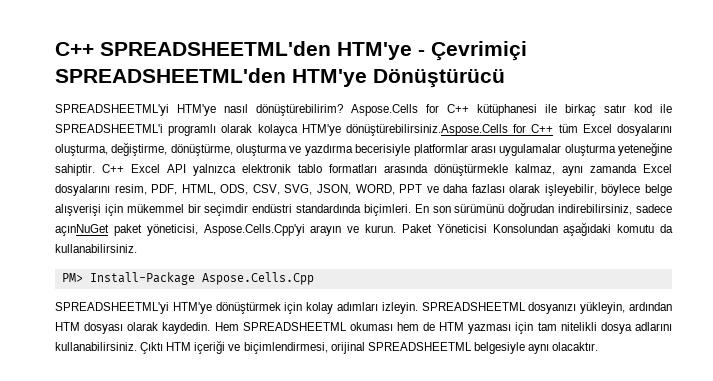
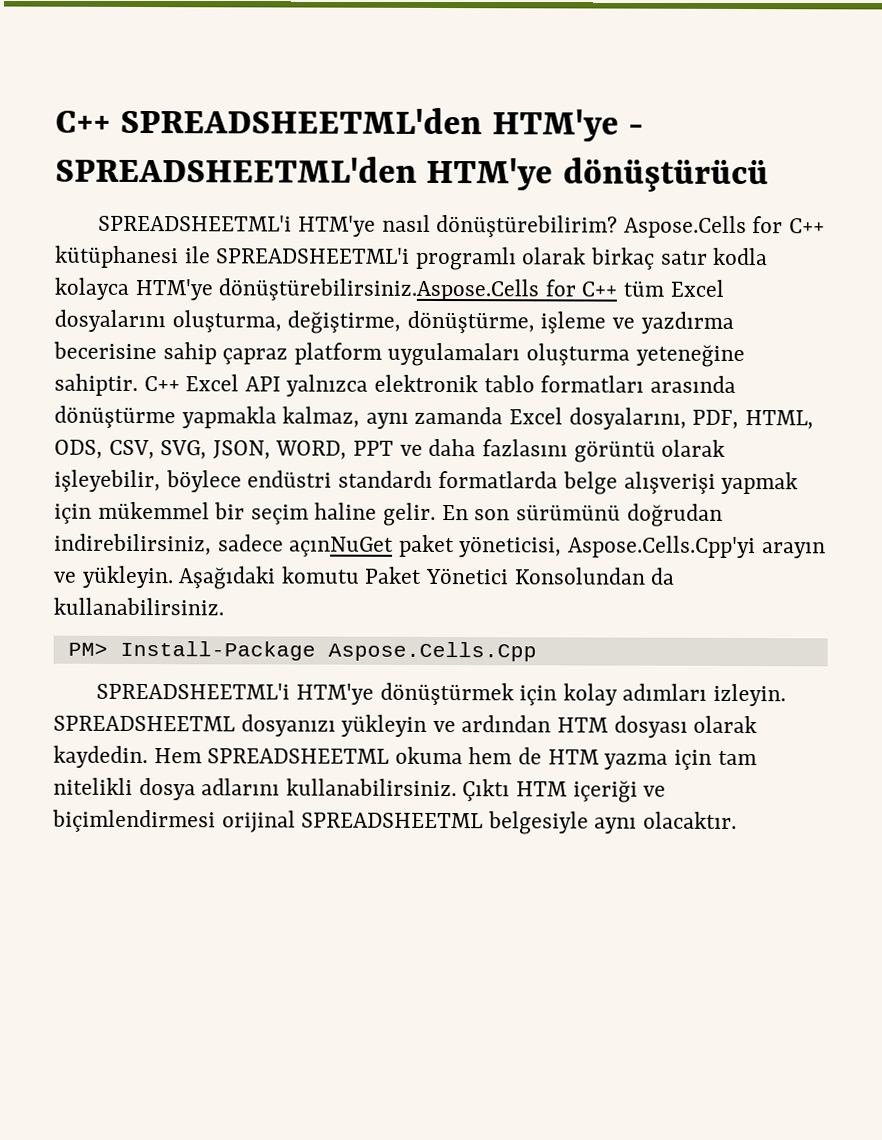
- C++ SPREADSHEETML'den HTM'ye - Çevrimiçi SPREADSHEETML'den HTM'ye Dönüştürücü
- SPREADSHEETML'yi HTM'ye nasıl dönüştürebilirim?
+ C++ SPREADSHEETML'den HTM'ye - SPREADSHEETML'den HTM'ye dönüştürücü
+ SPREADSHEETML'i HTM'ye nasıl dönüştürebilirim?
- Aspose.Cells for C++ kütüphanesi ile birkaç satır kod ile SPREADSHEETML'i programlı olarak kolayca HTM'ye dönüştürebilirsiniz.Aspose.Cells for C++ tüm Excel dosyalarını oluşturma, değiştirme, dönüştürme, oluşturma ve yazdırma becerisiyle platformlar arası uygulamalar oluşturma yeteneğine sahiptir.
+ Aspose.Cells for C++ kütüphanesi ile SPREADSHEETML'i programlı olarak birkaç satır kodla kolayca HTM'ye dönüştürebilirsiniz.Aspose.Cells for C++ tüm Excel dosyalarını oluşturma, değiştirme, dönüştürme, işleme ve yazdırma becerisine sahip çapraz platform uygulamaları oluşturma yeteneğine sahiptir.
- C++ Excel API yalnızca elektronik tablo formatları arasında dönüştürmekle kalmaz, aynı zamanda Excel dosyalarını resim, PDF, HTML, ODS, CSV, SVG, JSON, WORD, PPT ve daha fazlası olarak işleyebilir, böylece belge alışverişi için mükemmel bir seçimdir endüstri standardında biçimleri.
+ C++ Excel API yalnızca elektronik tablo formatları arasında dönüştürme yapmakla kalmaz, aynı zamanda Excel dosyalarını, PDF, HTML, ODS, CSV, SVG, JSON, WORD, PPT ve daha fazlasını görüntü olarak işleyebilir, böylece endüstri standardı formatlarda belge alışverişi yapmak için mükemmel bir seçim haline gelir.
- En son sürümünü doğrudan indirebilirsiniz, sadece açınNuGet paket yöneticisi, Aspose.Cells.Cpp'yi arayın ve kurun. Paket Yöneticisi Konsolundan aşağıdaki komutu da kullanabilirsiniz.
+ En son sürümünü doğrudan indirebilirsiniz, sadece açınNuGet paket yöneticisi, Aspose.Cells.Cpp'yi arayın ve yükleyin. Aşağıdaki komutu Paket Yönetici Konsolundan da kullanabilirsiniz.
- SPREADSHEETML'yi HTM'ye dönüştürmek için kolay adımları izleyin.
+ SPREADSHEETML'i HTM'ye dönüştürmek için kolay adımları izleyin.
- SPREADSHEETML dosyanızı yükleyin, ardından HTM dosyası olarak kaydedin.
+ SPREADSHEETML dosyanızı yükleyin ve ardından HTM dosyası olarak kaydedin.
- Hem SPREADSHEETML okuması hem de HTM yazması için tam nitelikli dosya adlarını kullanabilirsiniz.
+ Hem SPREADSHEETML okuma hem de HTM yazma için tam nitelikli dosya adlarını kullanabilirsiniz.
- Çıktı HTM içeriği ve biçimlendirmesi, orijinal SPREADSHEETML belgesiyle aynı olacaktır.
+ Çıktı HTM içeriği ve biçimlendirmesi orijinal SPREADSHEETML belgesiyle aynı olacaktır.

